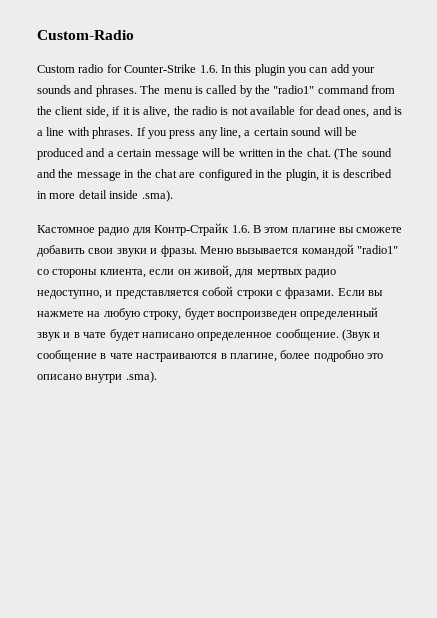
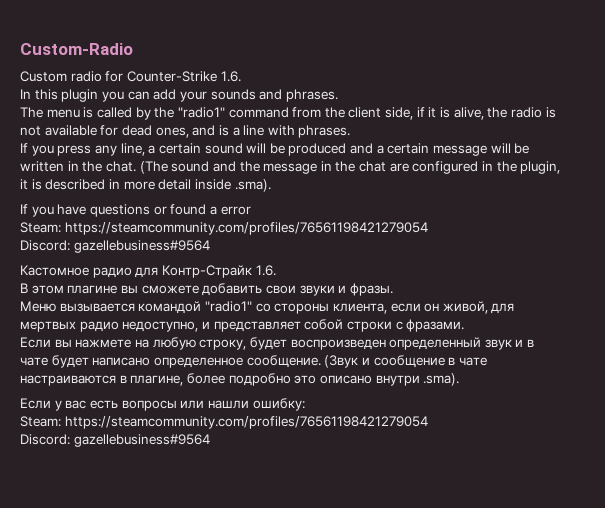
- Custom radio for Counter-Strike 1.6. In this plugin you can add your sounds and phrases. The menu is called by the "radio1" command from the client side, if it is alive, the radio is not available for dead ones, and is a line with phrases. If you press any line, a certain sound will be produced and a certain message will be written in the chat.
+ Custom radio for Counter-Strike 1.6.
+ In this plugin you can add your sounds and phrases.
+ The menu is called by the "radio1" command from the client side, if it is alive, the radio is not available for dead ones, and is a line with phrases.
+ If you press any line, a certain sound will be produced and a certain message will be written in the chat.
+ If you have questions or found a error
+ Steam: https://steamcommunity.com/profiles/76561198421279054
+ Discord: gazellebusiness#9564
- Кастомное радио для Контр-Страйк 1.6. В этом плагине вы сможете добавить свои звуки и фразы. Меню вызывается командой "radio1" со стороны клиента, если он живой, для мертвых радио недоступно, и представляется собой строки с фразами. Если вы нажмете на любую строку, будет воспроизведен определенный звук и в чате будет написано определенное сообщение.
+ Кастомное радио для Контр-Страйк 1.6.
+ В этом плагине вы сможете добавить свои звуки и фразы.
+ Меню вызывается командой "radio1" со стороны клиента, если он живой, для мертвых радио недоступно, и представляет собой строки с фразами.
+ Если вы нажмете на любую строку, будет воспроизведен определенный звук и в чате будет написано определенное сообщение.
+ Если у вас есть вопросы или нашли ошибку:
+ Steam: https://steamcommunity.com/profiles/76561198421279054
+ Discord: gazellebusiness#9564

